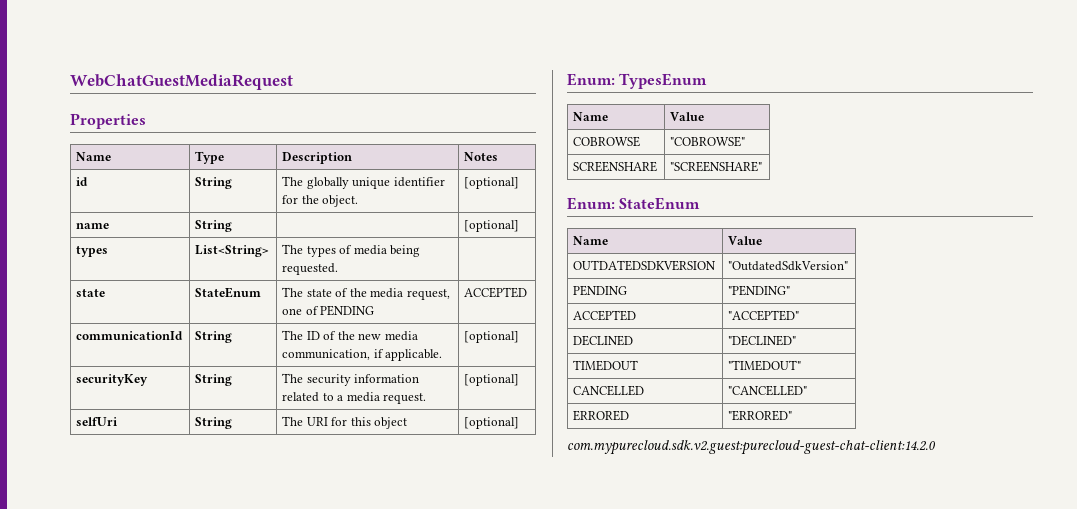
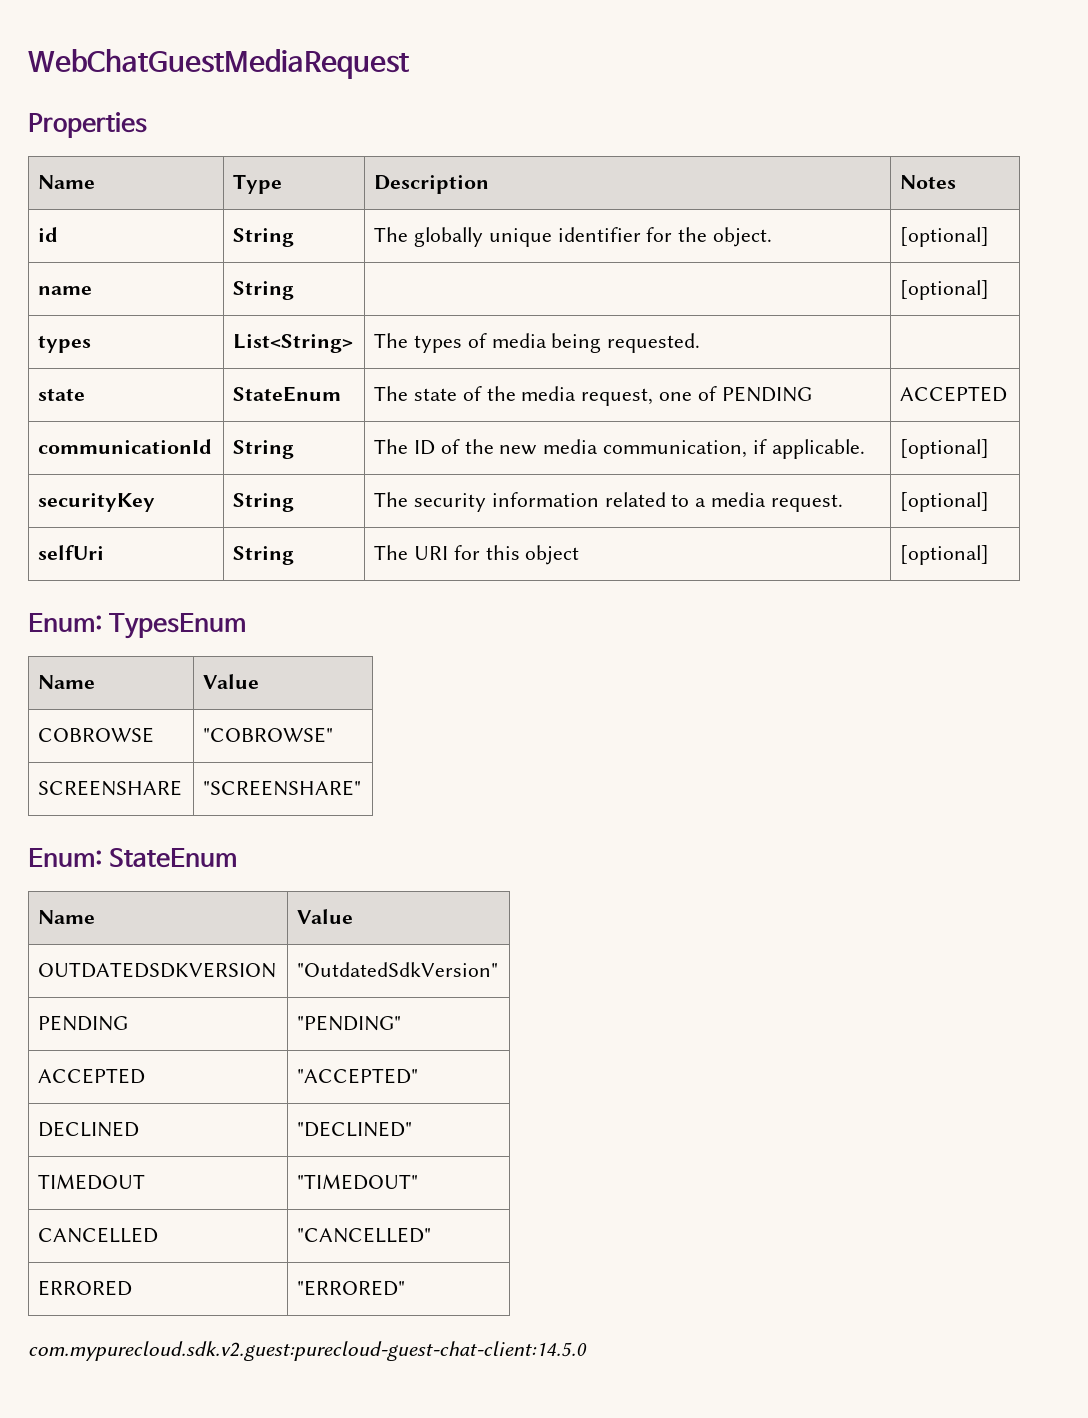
- com.mypurecloud.sdk.v2.guest:purecloud-guest-chat-client:14.2.0
+ com.mypurecloud.sdk.v2.guest:purecloud-guest-chat-client:14.5.0

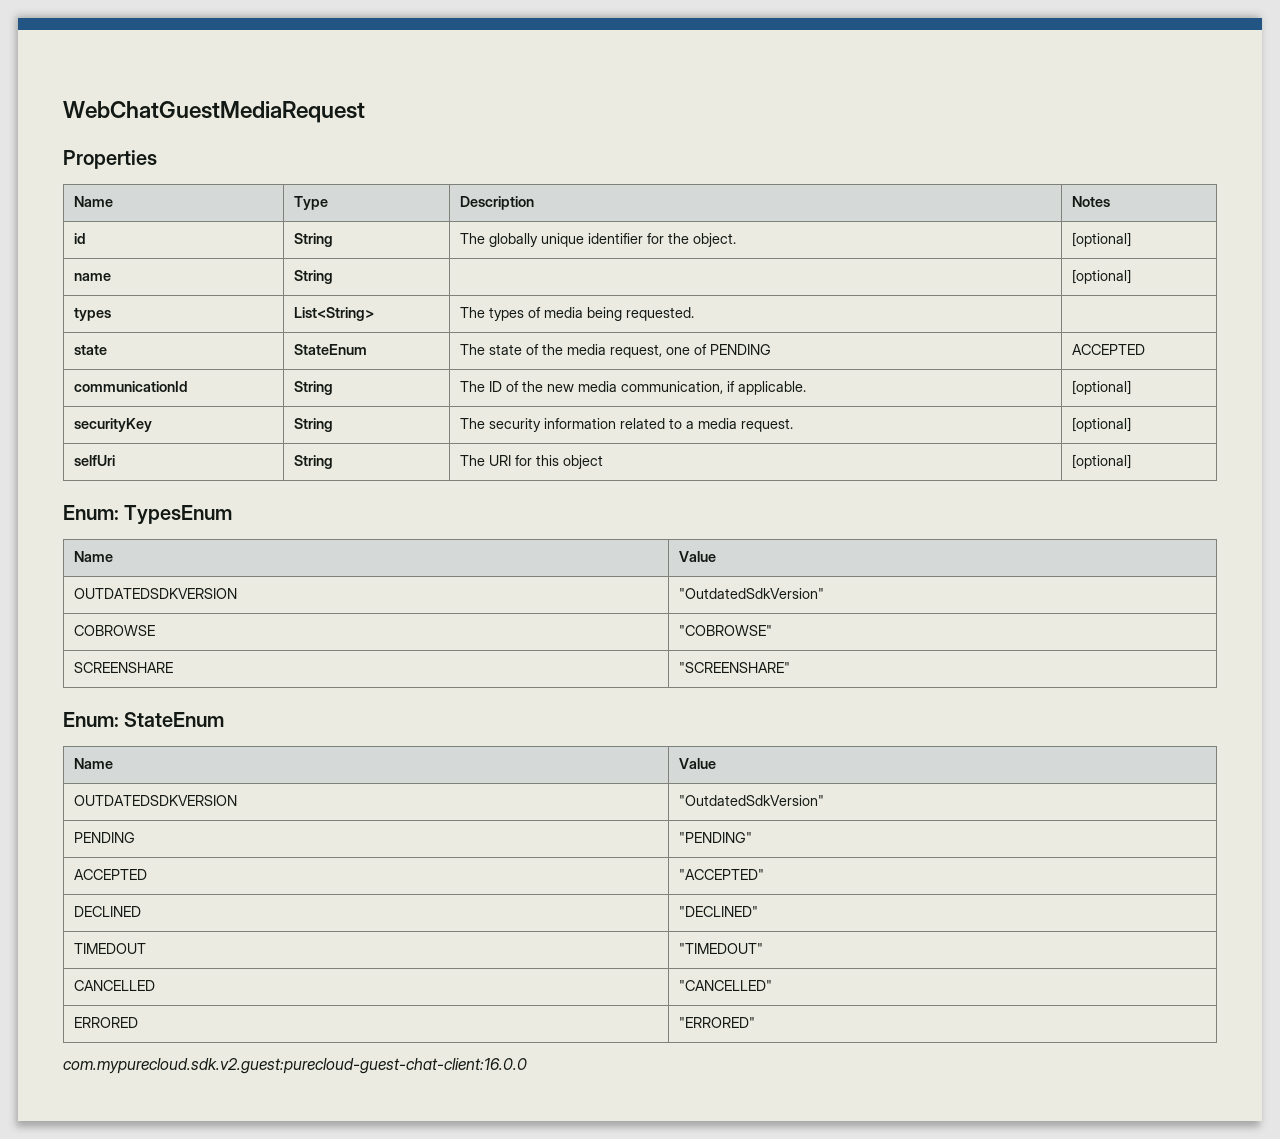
  Enum: TypesEnum
  Name | Value
+ OUTDATEDSDKVERSION | "OutdatedSdkVersion"
- com.mypurecloud.sdk.v2.guest:purecloud-guest-chat-client:14.5.0
+ com.mypurecloud.sdk.v2.guest:purecloud-guest-chat-client:16.0.0

